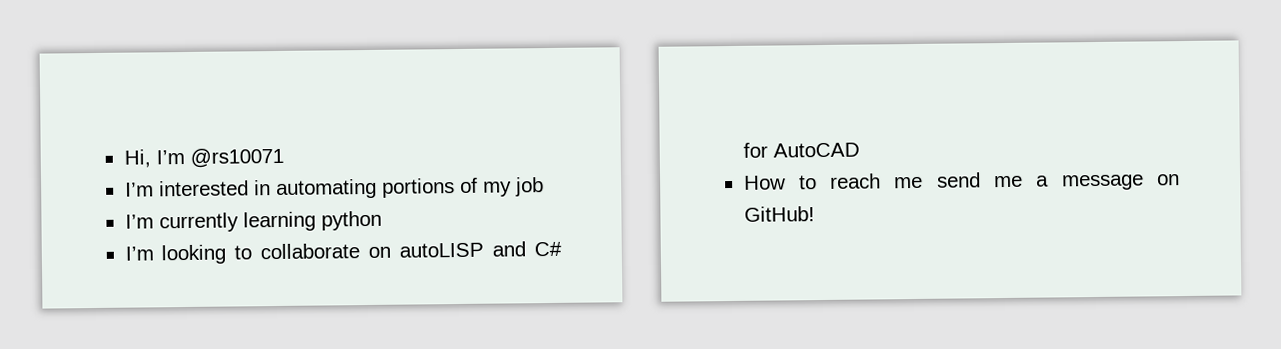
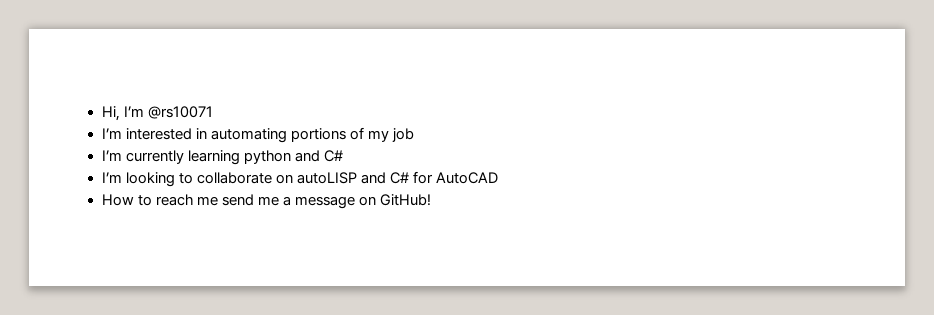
- I’m currently learning python
+ I’m currently learning python and C#

